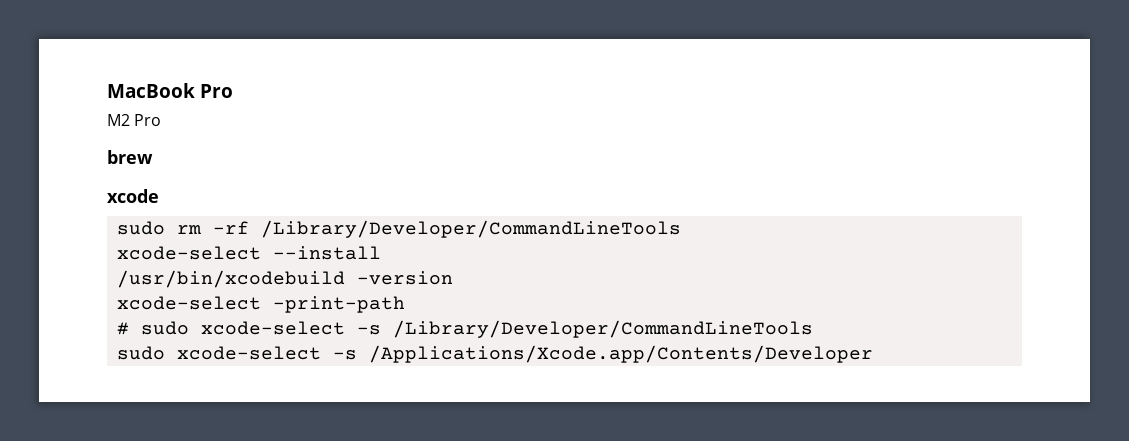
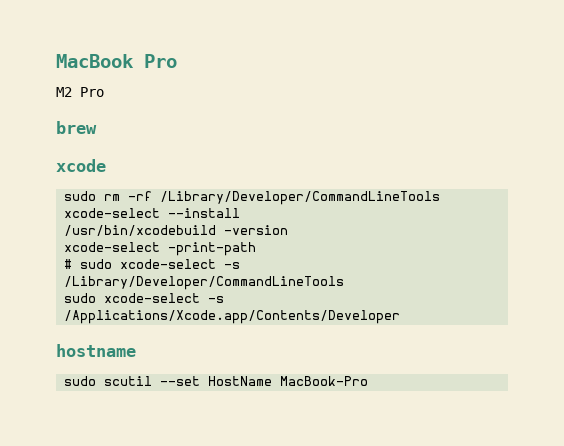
+ hostname
+ sudo scutil --set HostName MacBook-Pro

